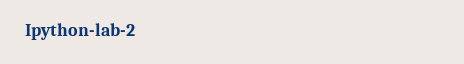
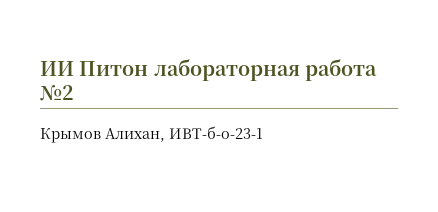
- Ipython-lab-2
+ ИИ Питон лабораторная работа №2
+ Крымов Алихан, ИВТ-б-о-23-1

